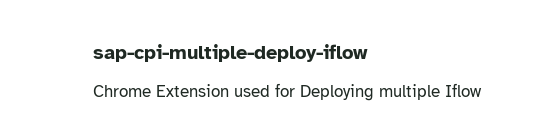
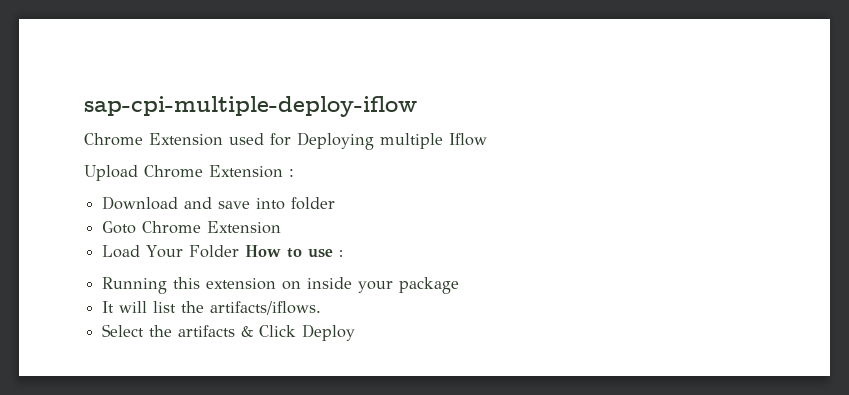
+ Upload Chrome Extension :
+ Download and save into folder
+ Goto Chrome Extension
+ Load Your Folder How to use :
+ Running this extension on inside your package
+ It will list the artifacts/iflows.
+ Select the artifacts & Click Deploy

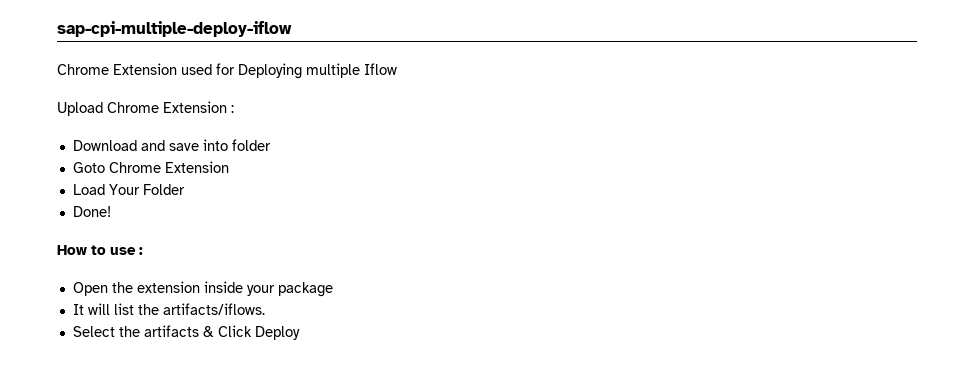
- Load Your Folder How to use :
+ Load Your Folder
+ Done!
+ How to use :
- Running this extension on inside your package
+ Open the extension inside your package

